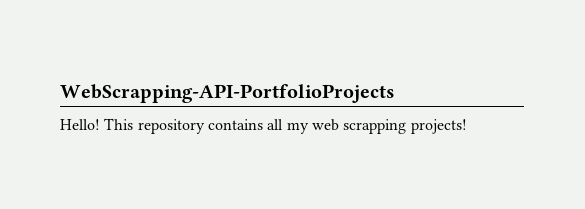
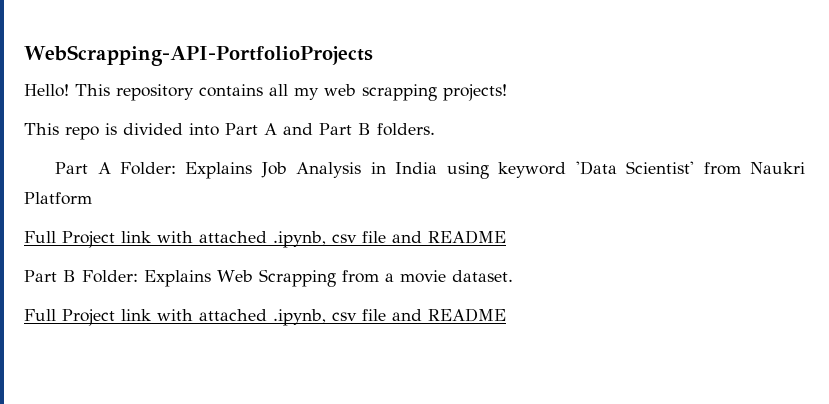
+ This repo is divided into Part A and Part B folders.
+ Part A Folder: Explains Job Analysis in India using keyword 'Data Scientist' from Naukri Platform
+ Full Project link with attached .ipynb, csv file and README
+ Part B Folder: Explains Web Scrapping from a movie dataset.
+ Full Project link with attached .ipynb, csv file and README

